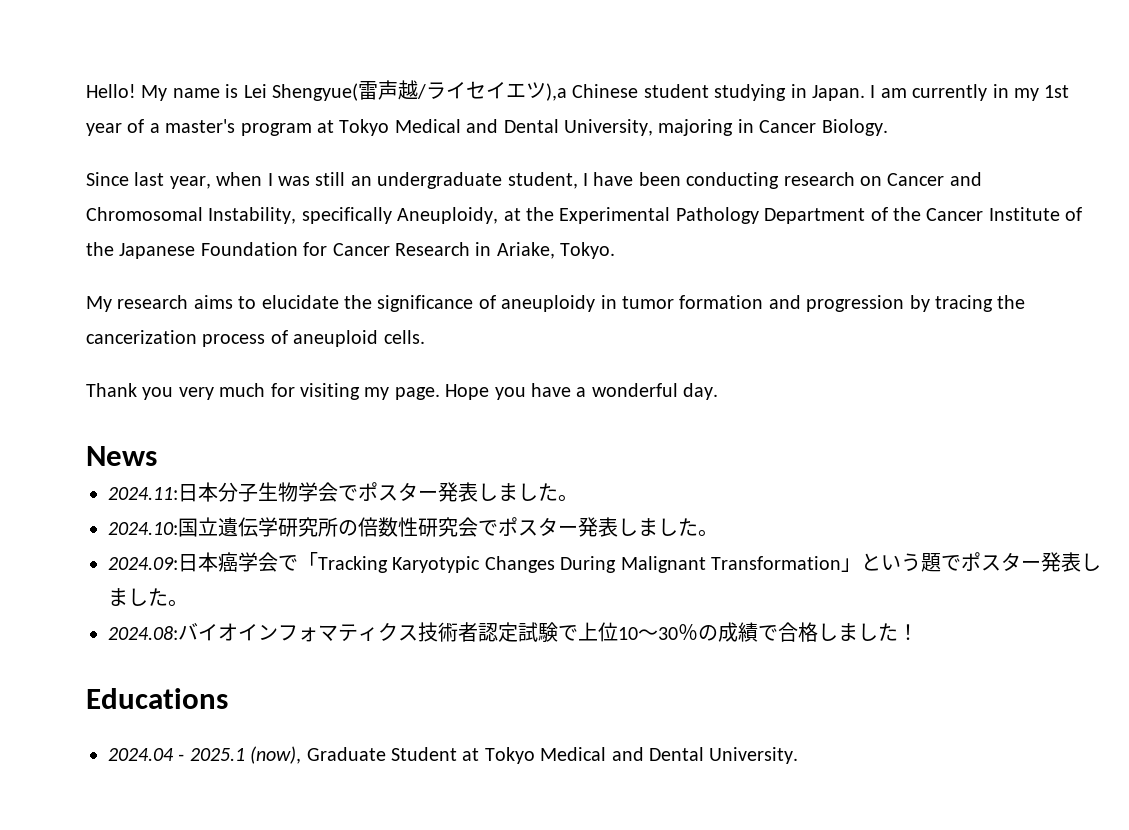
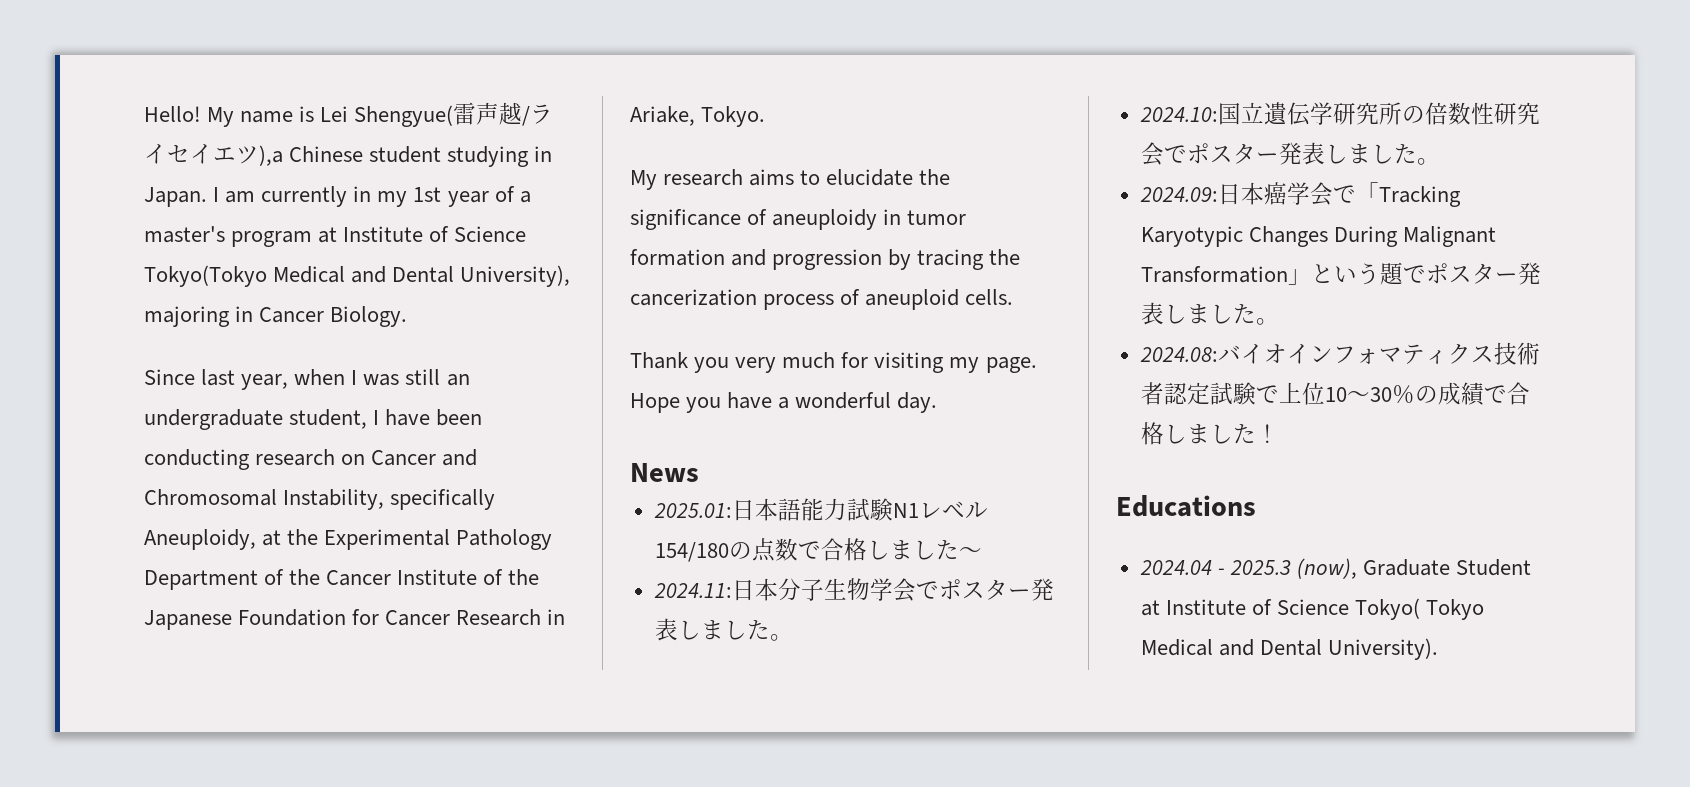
- I am currently in my 1st year of a master's program at Tokyo Medical and Dental University, majoring in Cancer Biology.
+ I am currently in my 1st year of a master's program at Institute of Science Tokyo(Tokyo Medical and Dental University), majoring in Cancer Biology.
+ 2025.01:日本語能力試験N1レベル154/180の点数で合格しました〜
- 2024.04 - 2025.1 (now), Graduate Student at Tokyo Medical and Dental University.
+ 2024.04 - 2025.3 (now), Graduate Student at Institute of Science Tokyo( Tokyo Medical and Dental University).

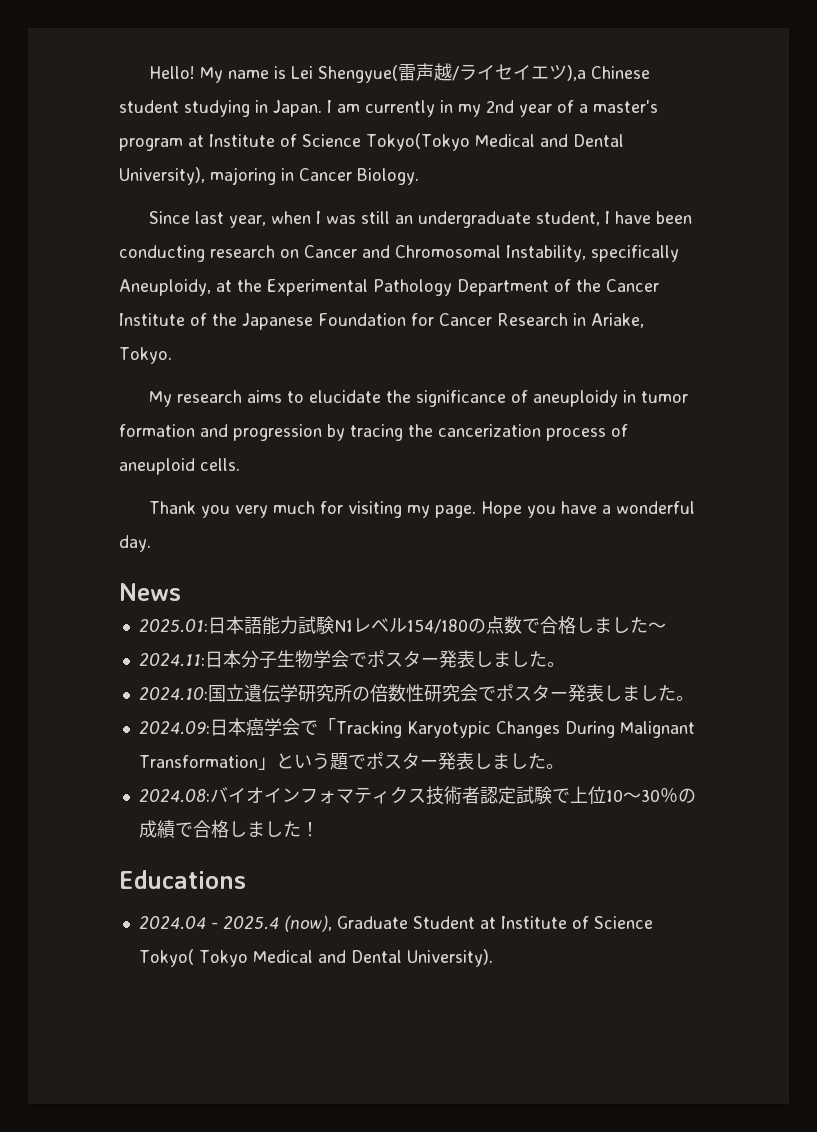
- I am currently in my 1st year of a master's program at Institute of Science Tokyo(Tokyo Medical and Dental University), majoring in Cancer Biology.
+ I am currently in my 2nd year of a master's program at Institute of Science Tokyo(Tokyo Medical and Dental University), majoring in Cancer Biology.
- 2024.04 - 2025.3 (now), Graduate Student at Institute of Science Tokyo( Tokyo Medical and Dental University).
+ 2024.04 - 2025.4 (now), Graduate Student at Institute of Science Tokyo( Tokyo Medical and Dental University).

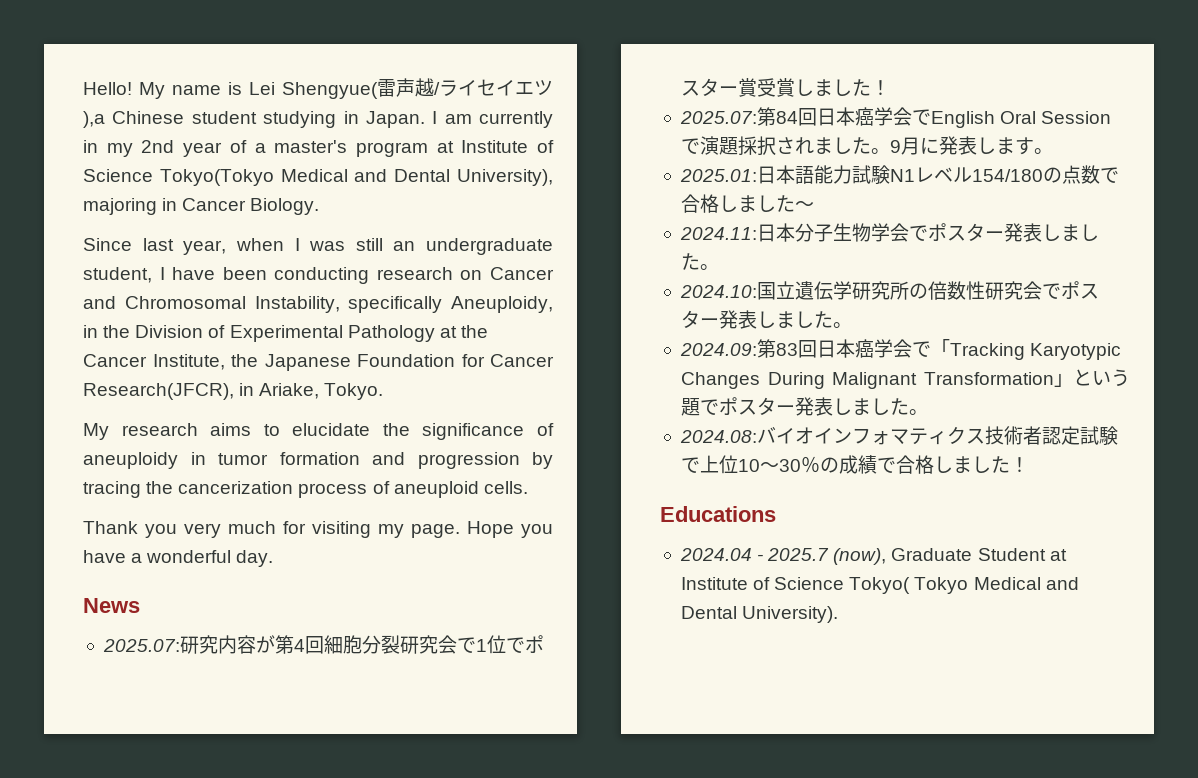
- Since last year, when I was still an undergraduate student, I have been conducting research on Cancer and Chromosomal Instability, specifically Aneuploidy, at the Experimental Pathology Department of the Cancer Institute of the Japanese Foundation for Cancer Research in Ariake, Tokyo.
+ Since last year, when I was still an undergraduate student, I have been conducting research on Cancer and Chromosomal Instability, specifically Aneuploidy, in the Division of Experimental Pathology at the Cancer Institute, the Japanese Foundation for Cancer Research(JFCR), in Ariake, Tokyo.
+ 2025.07:研究内容が第4回細胞分裂研究会で1位でポスター賞受賞しました！
+ 2025.07:第84回日本癌学会でEnglish Oral Sessionで演題採択されました。9月に発表します。
- 2024.09:日本癌学会で「Tracking Karyotypic Changes During Malignant Transformation」という題でポスター発表しました。
+ 2024.09:第83回日本癌学会で「Tracking Karyotypic Changes During Malignant Transformation」という題でポスター発表しました。
- 2024.04 - 2025.4 (now), Graduate Student at Institute of Science Tokyo( Tokyo Medical and Dental University).
+ 2024.04 - 2025.7 (now), Graduate Student at Institute of Science Tokyo( Tokyo Medical and Dental University).

